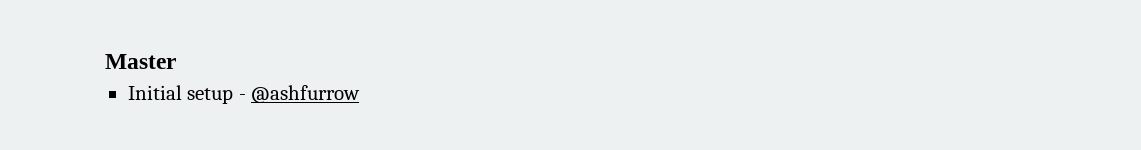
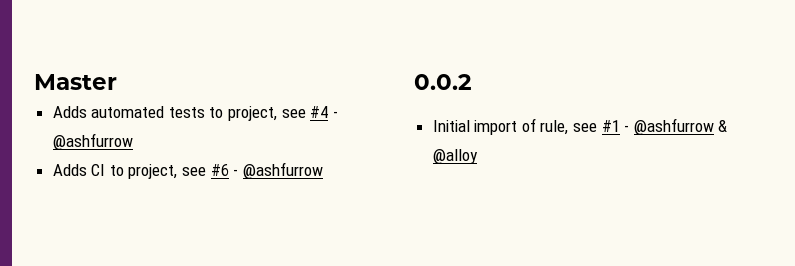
- Initial setup - @ashfurrow
+ Adds automated tests to project, see #4 - @ashfurrow
+ Adds CI to project, see #6 - @ashfurrow
+ 0.0.2
+ Initial import of rule, see #1 - @ashfurrow & @alloy

